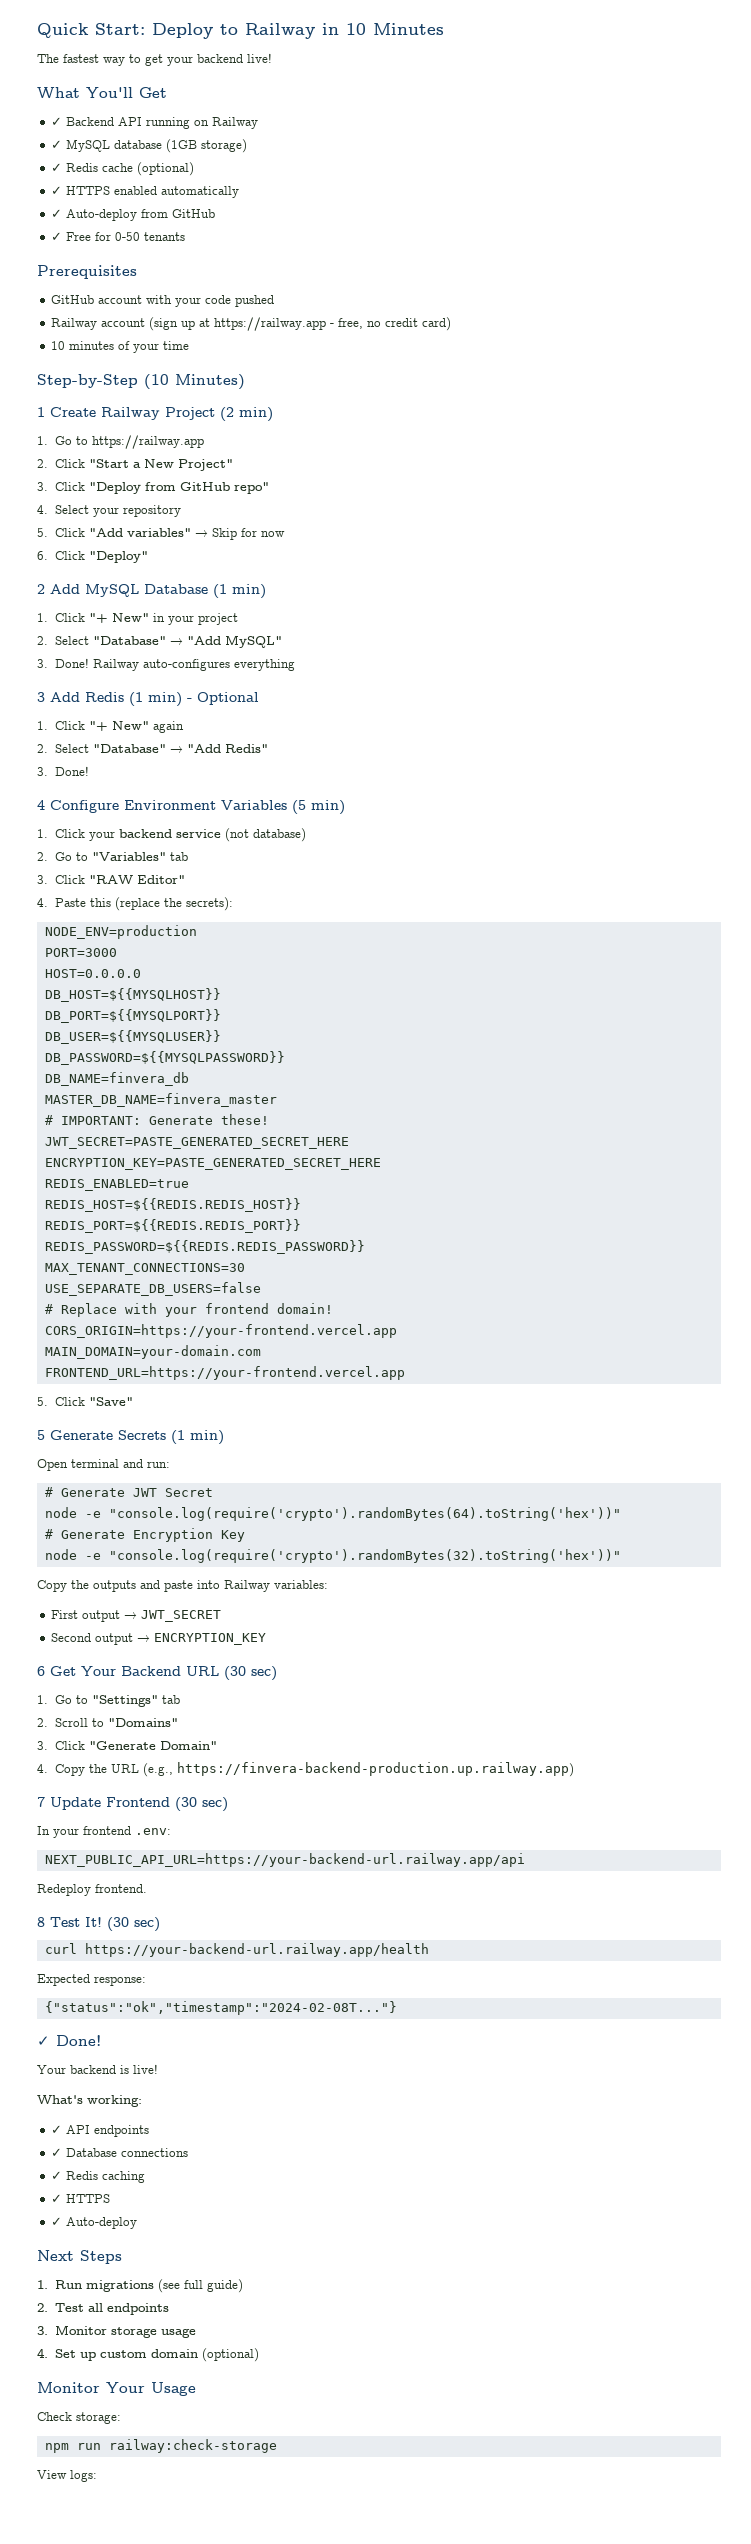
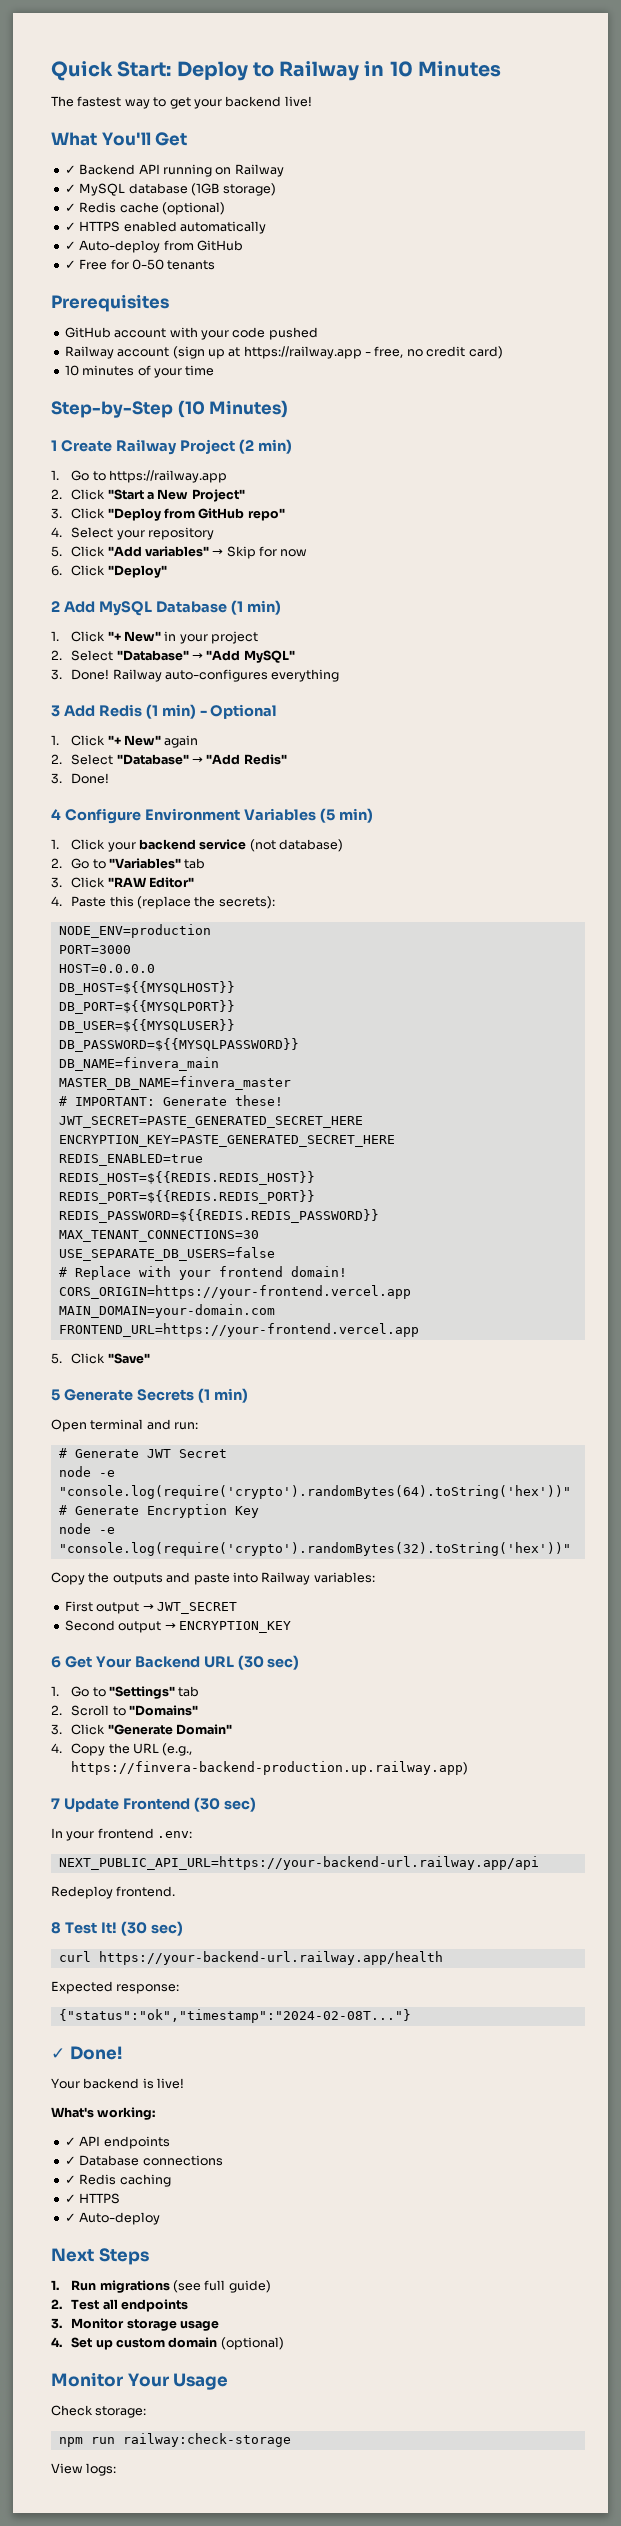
- DB_NAME=finvera_db
+ DB_NAME=finvera_main

